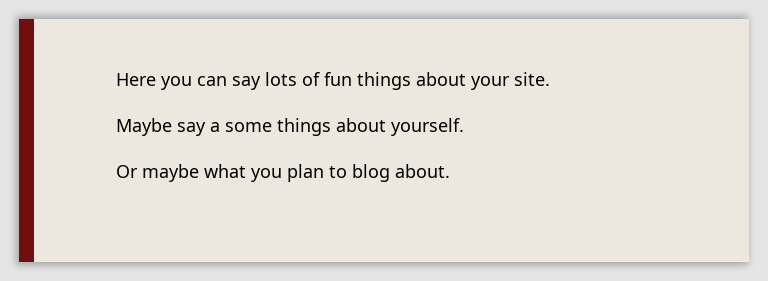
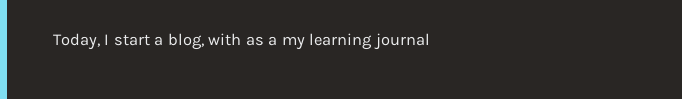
- Here you can say lots of fun things about your site.
- Maybe say a some things about yourself.
- Or maybe what you plan to blog about.
+ Today, I start a blog, with as a my learning journal

